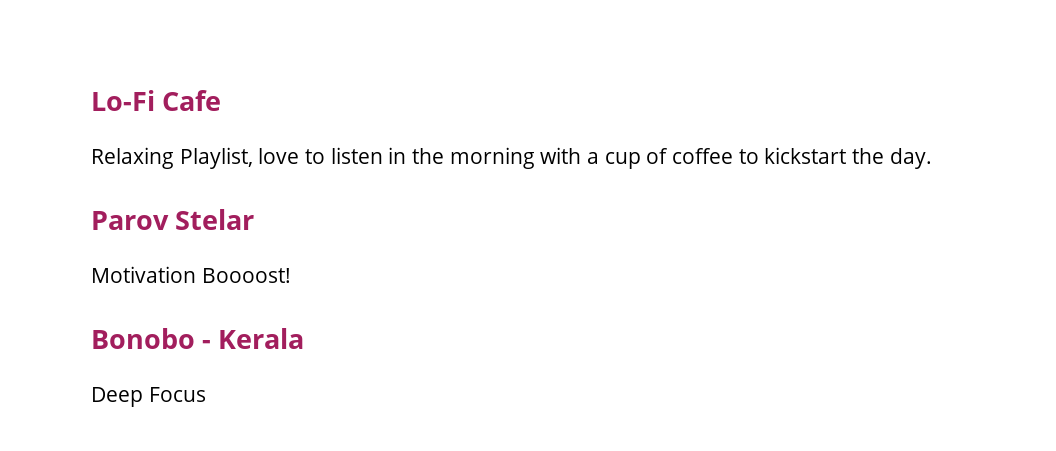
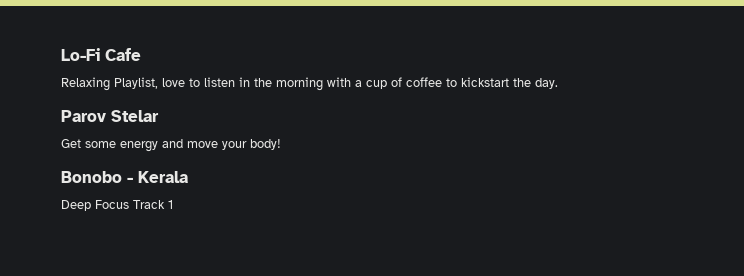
- Motivation Boooost!
+ Get some energy and move your body!
- Deep Focus
+ Deep Focus Track 1

